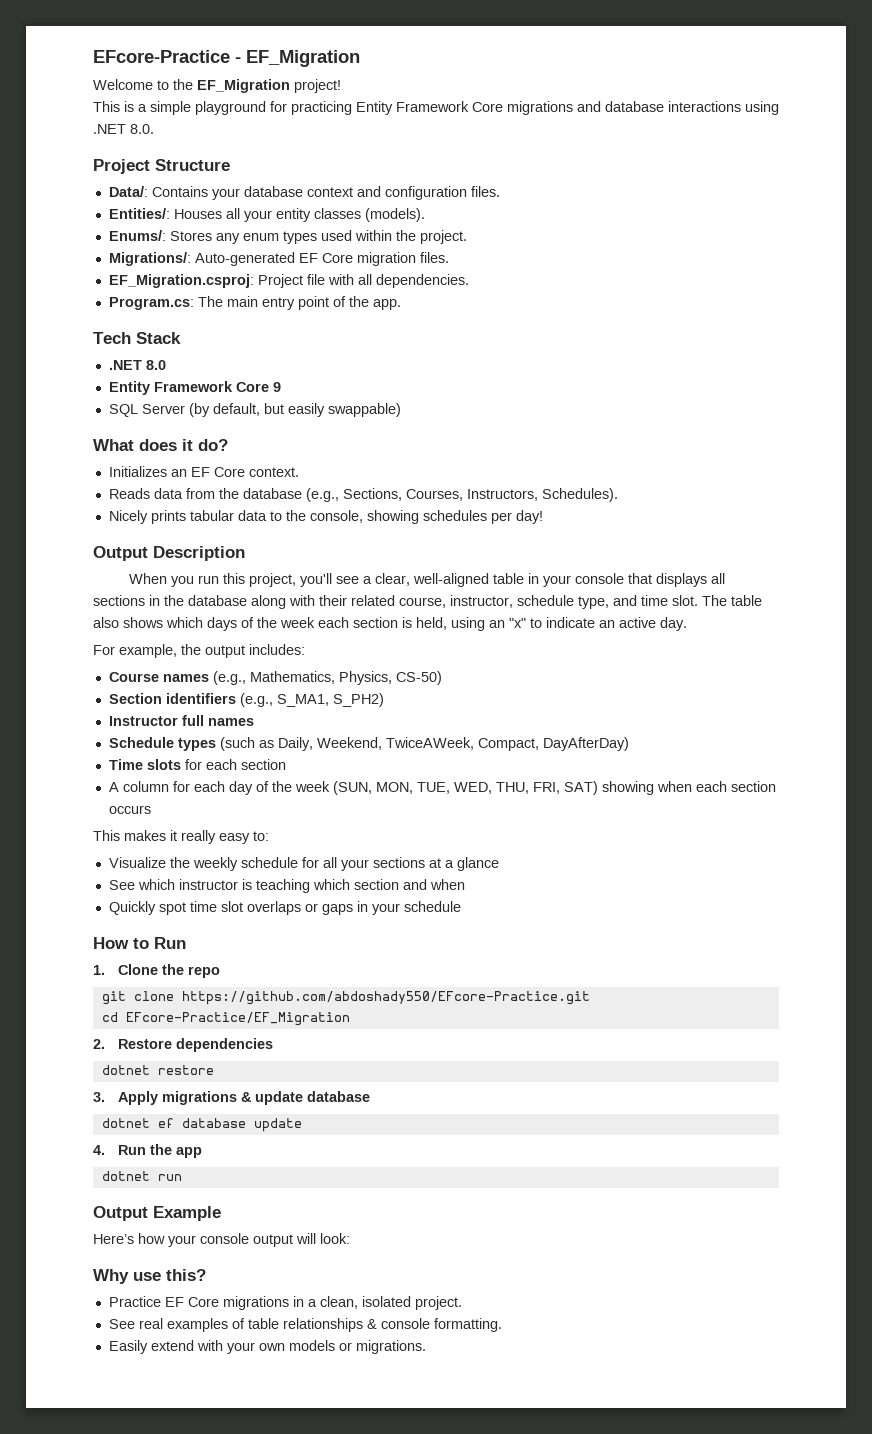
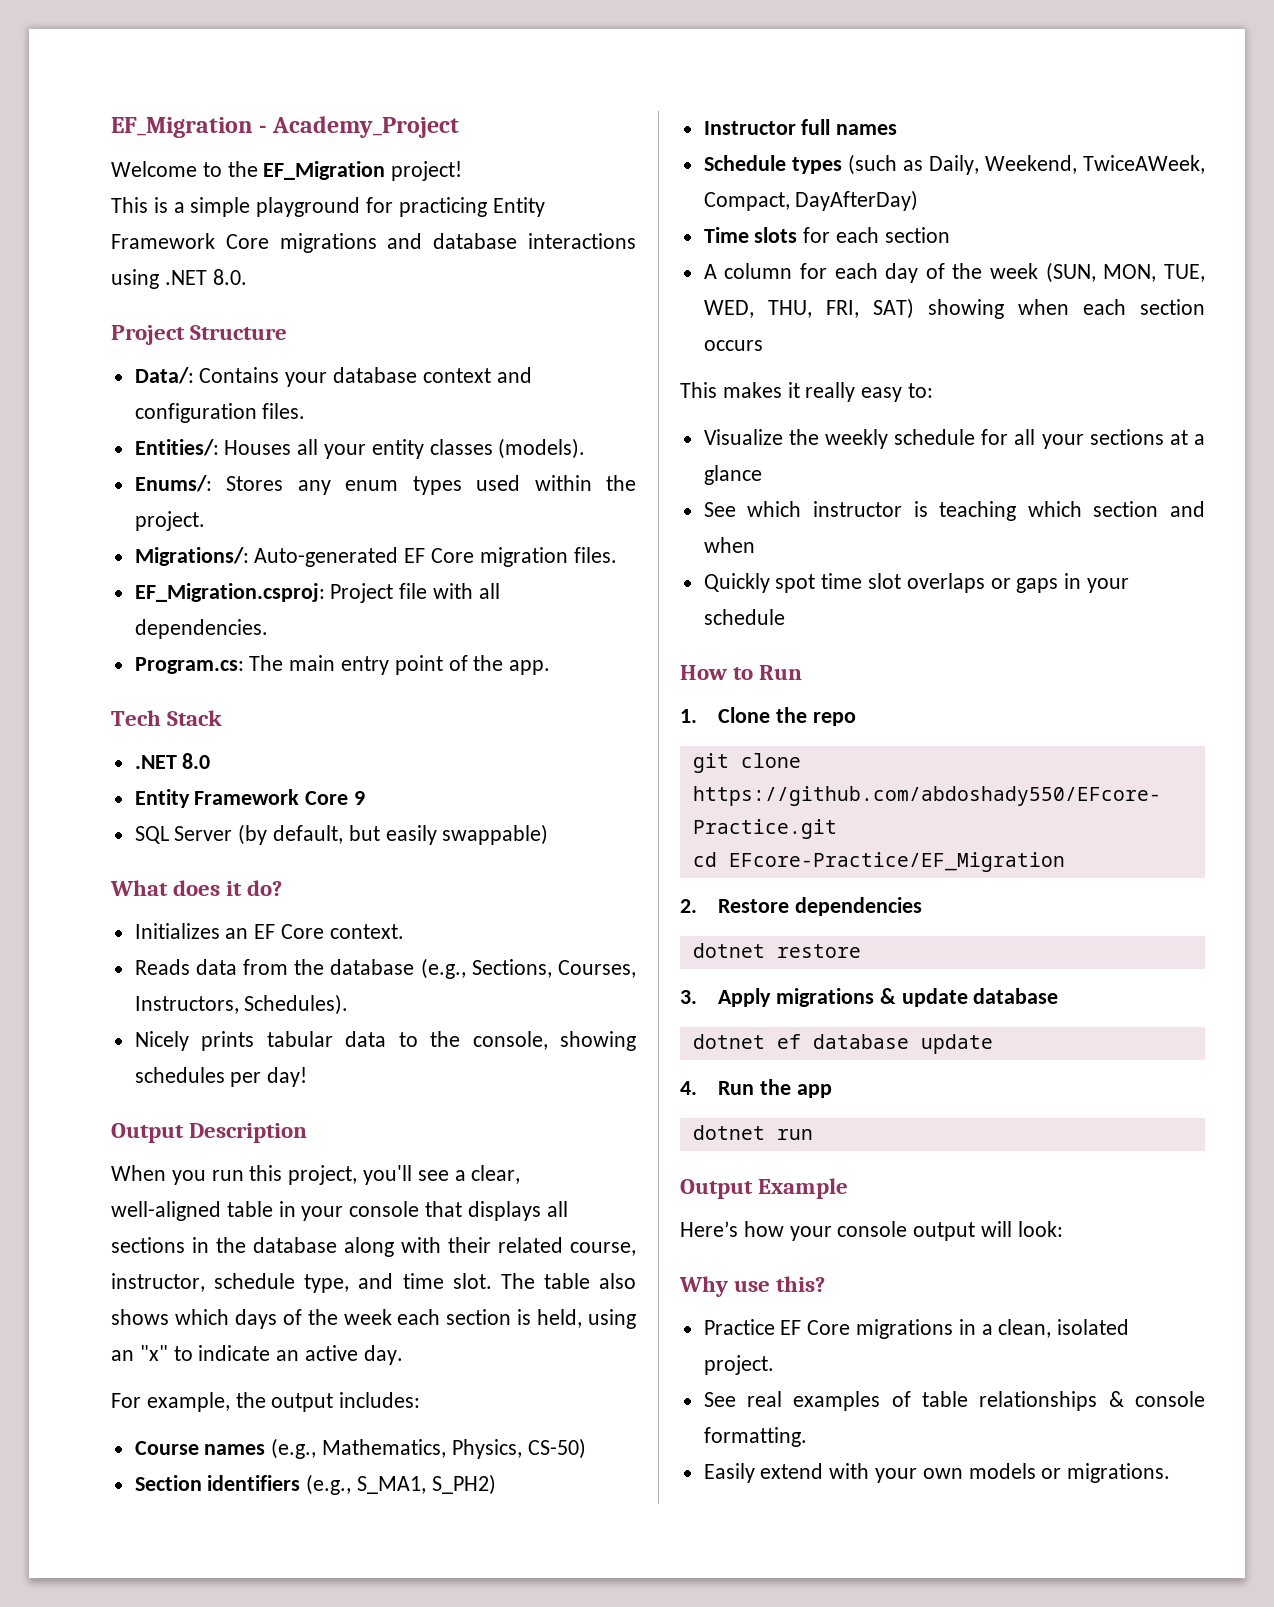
- EFcore-Practice - EF_Migration
+ EF_Migration - Academy_Project

